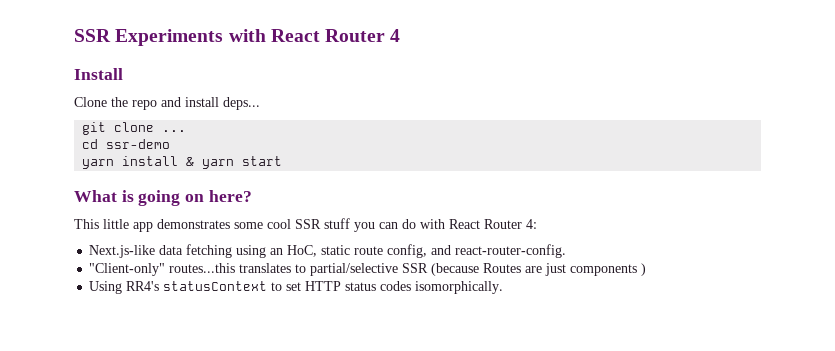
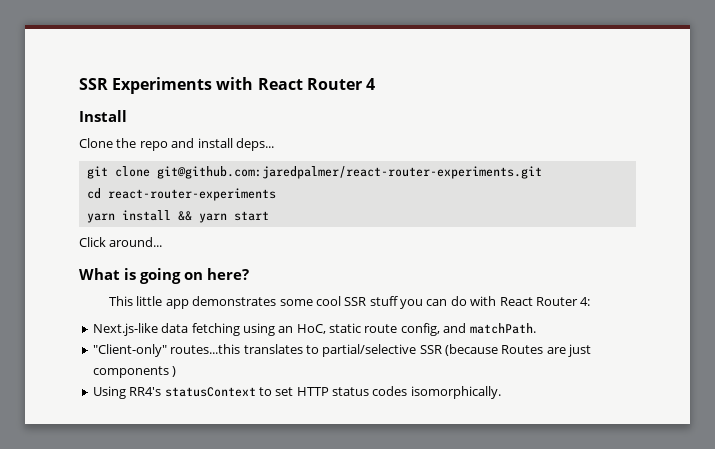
- git clone ...
+ git clone git@github.com:jaredpalmer/react-router-experiments.git
- cd ssr-demo
+ cd react-router-experiments
- yarn install & yarn start
+ yarn install && yarn start
+ Click around...
- Next.js-like data fetching using an HoC, static route config, and react-router-config.
+ Next.js-like data fetching using an HoC, static route config, and matchPath.

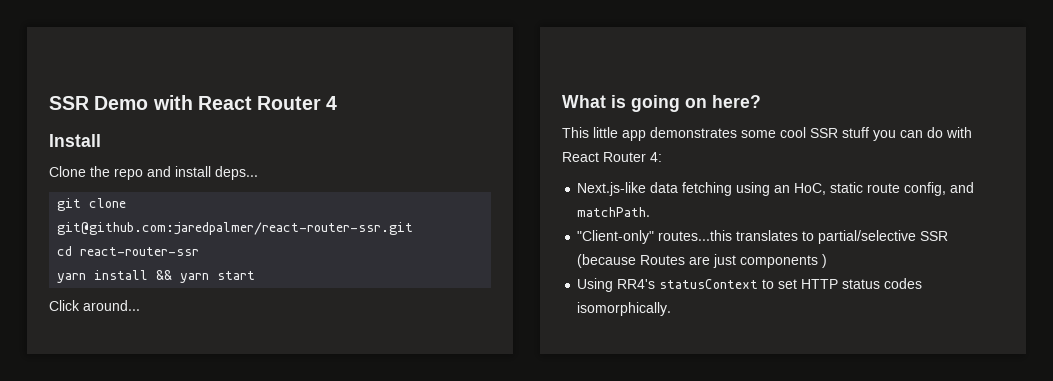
- SSR Experiments with React Router 4
+ SSR Demo with React Router 4
- git clone git@github.com:jaredpalmer/react-router-experiments.git
+ git clone git@github.com:jaredpalmer/react-router-ssr.git
- cd react-router-experiments
+ cd react-router-ssr

